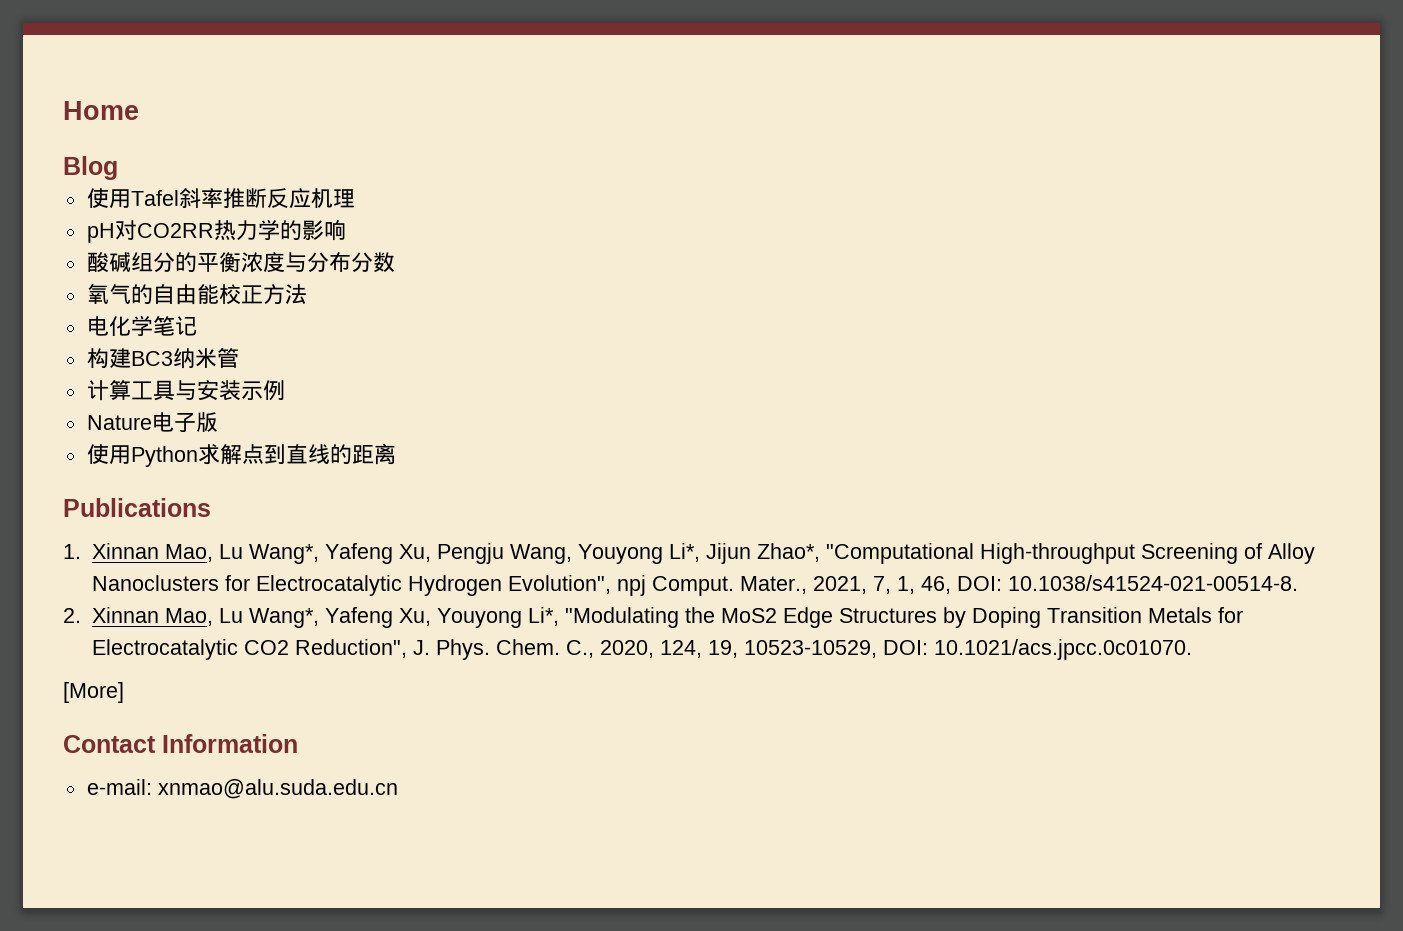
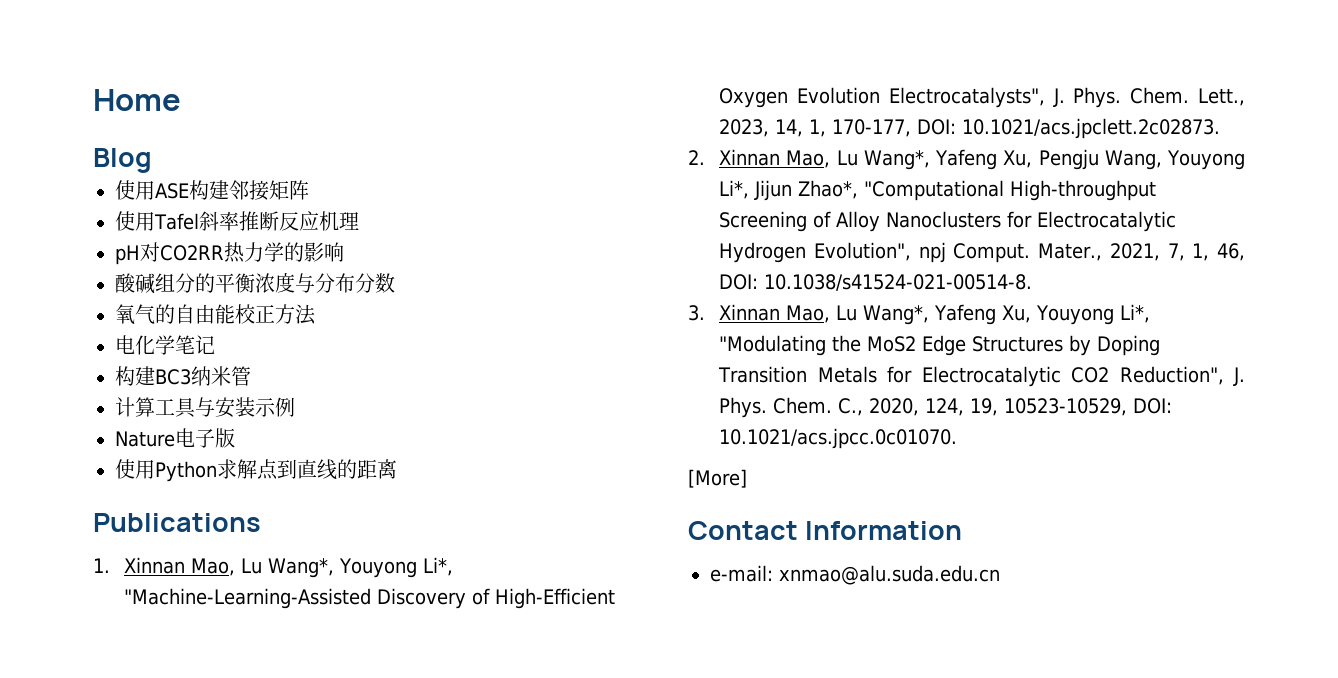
+ 使用ASE构建邻接矩阵
- 1. Xinnan Mao, Lu Wang*, Yafeng Xu, Pengju Wang, Youyong Li*, Jijun Zhao*, "Computational High-throughput Screening of Alloy Nanoclusters for Electrocatalytic Hydrogen Evolution", npj Comput.
+ 1. Xinnan Mao, Lu Wang*, Youyong Li*, "Machine-Learning-Assisted Discovery of High-Efficient Oxygen Evolution Electrocatalysts", J. Phys. Chem. Lett., 2023, 14, 1, 170-177, DOI: 10.1021/acs.jpclett.2c02873.
+ 2. Xinnan Mao, Lu Wang*, Yafeng Xu, Pengju Wang, Youyong Li*, Jijun Zhao*, "Computational High-throughput Screening of Alloy Nanoclusters for Electrocatalytic Hydrogen Evolution", npj Comput.
- 2. Xinnan Mao, Lu Wang*, Yafeng Xu, Youyong Li*, "Modulating the MoS2 Edge Structures by Doping Transition Metals for Electrocatalytic CO2 Reduction", J. Phys.
+ 3. Xinnan Mao, Lu Wang*, Yafeng Xu, Youyong Li*, "Modulating the MoS2 Edge Structures by Doping Transition Metals for Electrocatalytic CO2 Reduction", J. Phys.

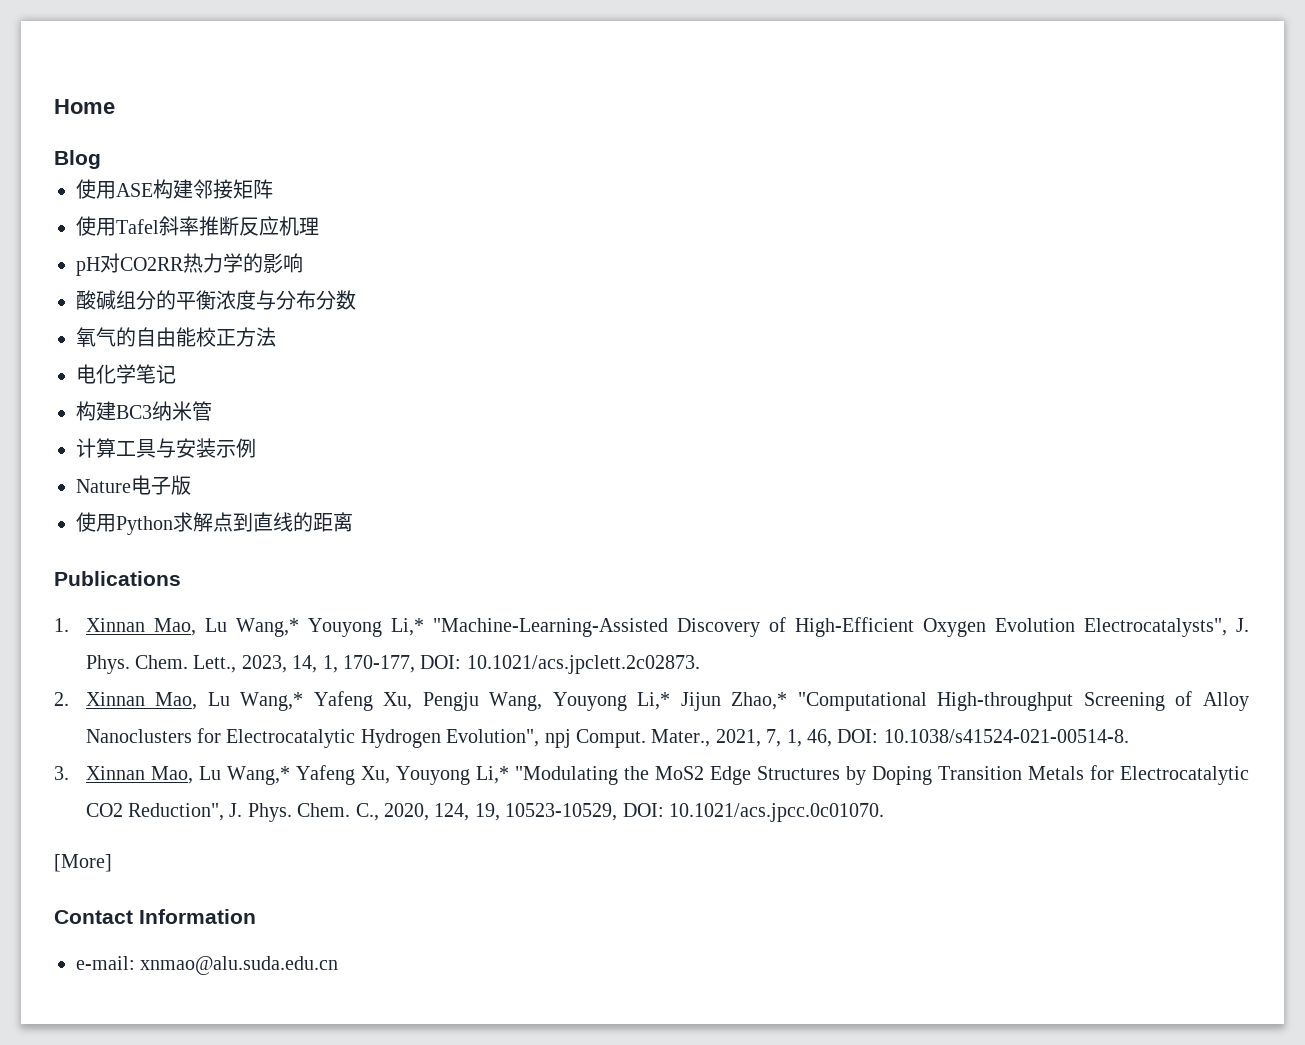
- 1. Xinnan Mao, Lu Wang*, Youyong Li*, "Machine-Learning-Assisted Discovery of High-Efficient Oxygen Evolution Electrocatalysts", J. Phys.
+ 1. Xinnan Mao, Lu Wang,* Youyong Li,* "Machine-Learning-Assisted Discovery of High-Efficient Oxygen Evolution Electrocatalysts", J. Phys.
- 2. Xinnan Mao, Lu Wang*, Yafeng Xu, Pengju Wang, Youyong Li*, Jijun Zhao*, "Computational High-throughput Screening of Alloy Nanoclusters for Electrocatalytic Hydrogen Evolution", npj Comput.
+ 2. Xinnan Mao, Lu Wang,* Yafeng Xu, Pengju Wang, Youyong Li,* Jijun Zhao,* "Computational High-throughput Screening of Alloy Nanoclusters for Electrocatalytic Hydrogen Evolution", npj Comput.
- 3. Xinnan Mao, Lu Wang*, Yafeng Xu, Youyong Li*, "Modulating the MoS2 Edge Structures by Doping Transition Metals for Electrocatalytic CO2 Reduction", J. Phys.
+ 3. Xinnan Mao, Lu Wang,* Yafeng Xu, Youyong Li,* "Modulating the MoS2 Edge Structures by Doping Transition Metals for Electrocatalytic CO2 Reduction", J. Phys.

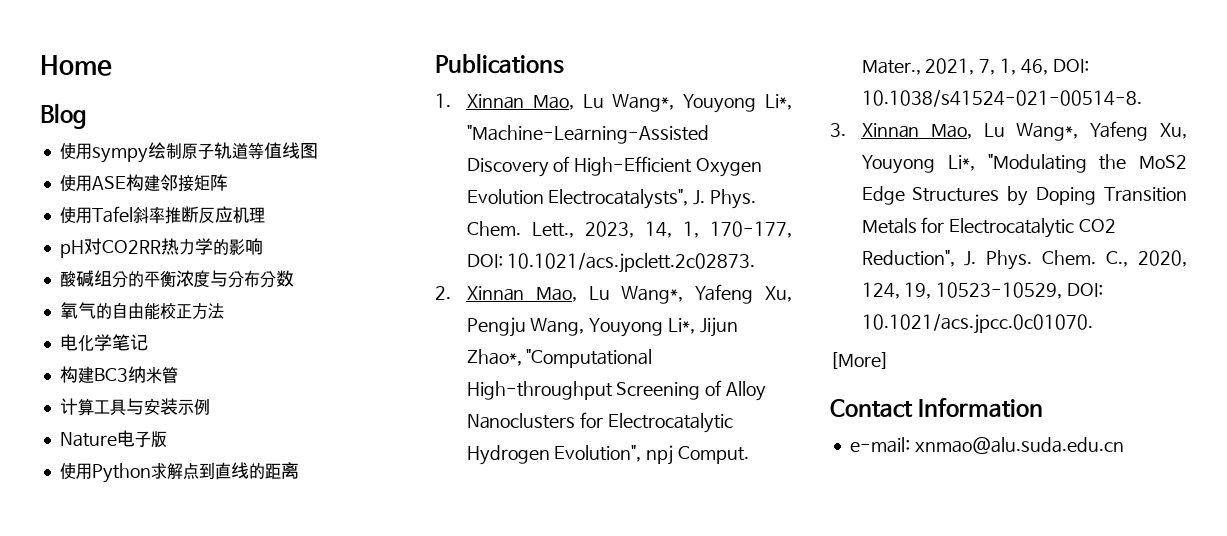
+ 使用sympy绘制原子轨道等值线图
- 1. Xinnan Mao, Lu Wang,* Youyong Li,* "Machine-Learning-Assisted Discovery of High-Efficient Oxygen Evolution Electrocatalysts", J. Phys.
+ 1. Xinnan Mao, Lu Wang*, Youyong Li*, "Machine-Learning-Assisted Discovery of High-Efficient Oxygen Evolution Electrocatalysts", J. Phys.
- 2. Xinnan Mao, Lu Wang,* Yafeng Xu, Pengju Wang, Youyong Li,* Jijun Zhao,* "Computational High-throughput Screening of Alloy Nanoclusters for Electrocatalytic Hydrogen Evolution", npj Comput.
+ 2. Xinnan Mao, Lu Wang*, Yafeng Xu, Pengju Wang, Youyong Li*, Jijun Zhao*, "Computational High-throughput Screening of Alloy Nanoclusters for Electrocatalytic Hydrogen Evolution", npj Comput.
- 3. Xinnan Mao, Lu Wang,* Yafeng Xu, Youyong Li,* "Modulating the MoS2 Edge Structures by Doping Transition Metals for Electrocatalytic CO2 Reduction", J. Phys.
+ 3. Xinnan Mao, Lu Wang*, Yafeng Xu, Youyong Li*, "Modulating the MoS2 Edge Structures by Doping Transition Metals for Electrocatalytic CO2 Reduction", J. Phys.

